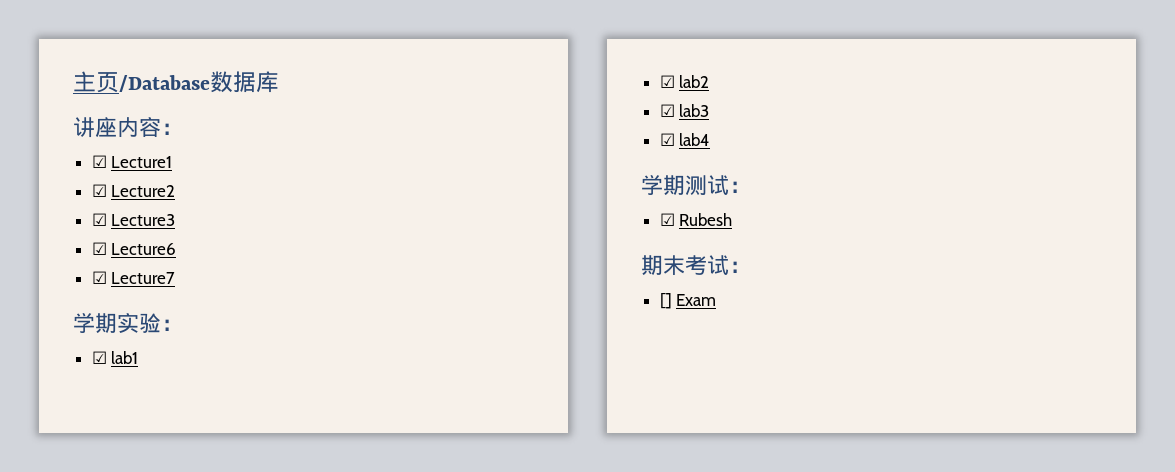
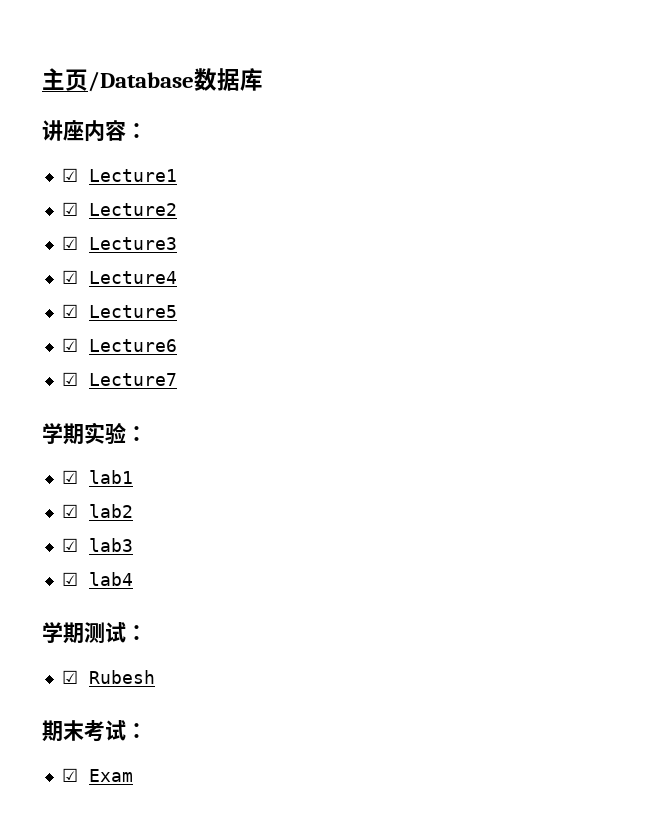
+ ☑ Lecture4
+ ☑ Lecture5
- [] Exam
+ ☑ Exam

